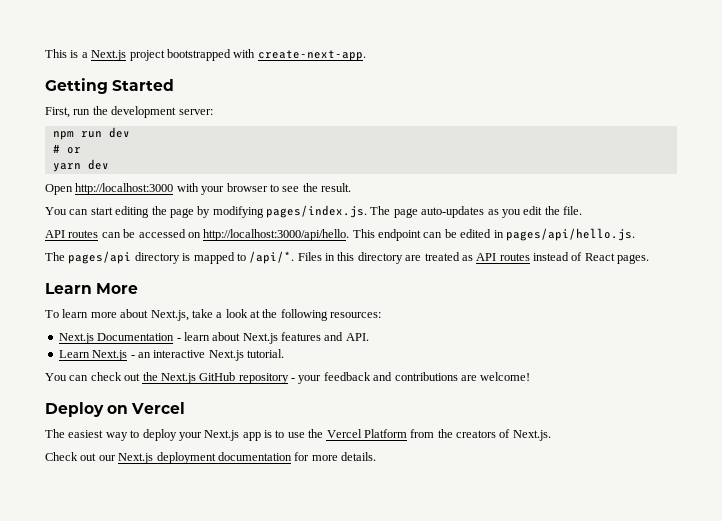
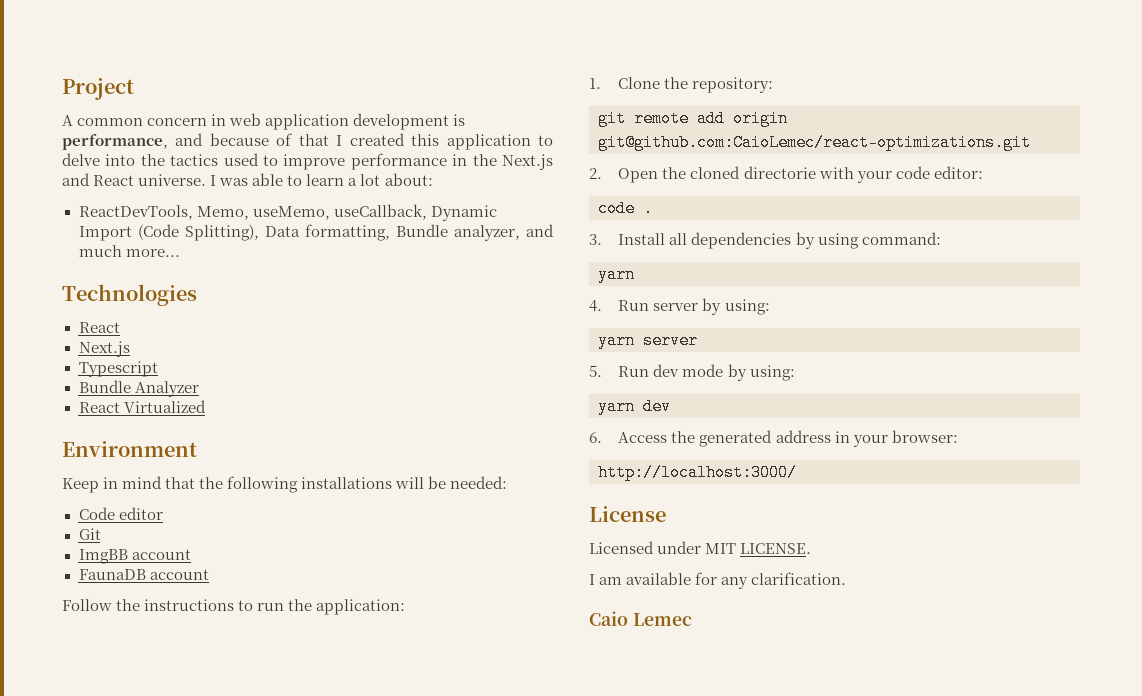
- This is a Next.js project bootstrapped with create-next-app.
- Getting Started
- First, run the development server:
- npm run dev
- # or
+ Project
+ A common concern in web application development is performance, and because of that I created this application to delve into the tactics used to improve performance in the Next.js and React universe. I was able to learn a lot about:
+ ReactDevTools, Memo, useMemo, useCallback, Dynamic Import (Code Splitting), Data formatting, Bundle analyzer, and much more...
+ Technologies
+ React
+ Next.js
+ Typescript
+ Bundle Analyzer
+ React Virtualized
+ Environment
+ Keep in mind that the following installations will be needed:
+ Code editor
+ Git
+ ImgBB account
+ FaunaDB account
+ Follow the instructions to run the application:
+ 1. Clone the repository:
+ git remote add origin git@github.com:CaioLemec/react-optimizations.git
+ 2. Open the cloned directorie with your code editor:
+ code .
+ 3. Install all dependencies by using command:
+ yarn
+ 4. Run server by using:
+ yarn server
+ 5. Run dev mode by using:
  yarn dev
- Open http://localhost:3000 with your browser to see the result.
- You can start editing the page by modifying pages/index.js. The page auto-updates as you edit the file.
- API routes can be accessed on http://localhost:3000/api/hello. This endpoint can be edited in pages/api/hello.js.
- The pages/api directory is mapped to /api/*. Files in this directory are treated as API routes instead of React pages.
- Learn More
- To learn more about Next.js, take a look at the following resources:
- Next.js Documentation - learn about Next.js features and API.
- Learn Next.js - an interactive Next.js tutorial.
- You can check out the Next.js GitHub repository - your feedback and contributions are welcome!
- Deploy on Vercel
- The easiest way to deploy your Next.js app is to use the Vercel Platform from the creators of Next.js.
- Check out our Next.js deployment documentation for more details.
+ 6. Access the generated address in your browser:
+ http://localhost:3000/
+ License
+ Licensed under MIT LICENSE.
+ I am available for any clarification.
+ Caio Lemec

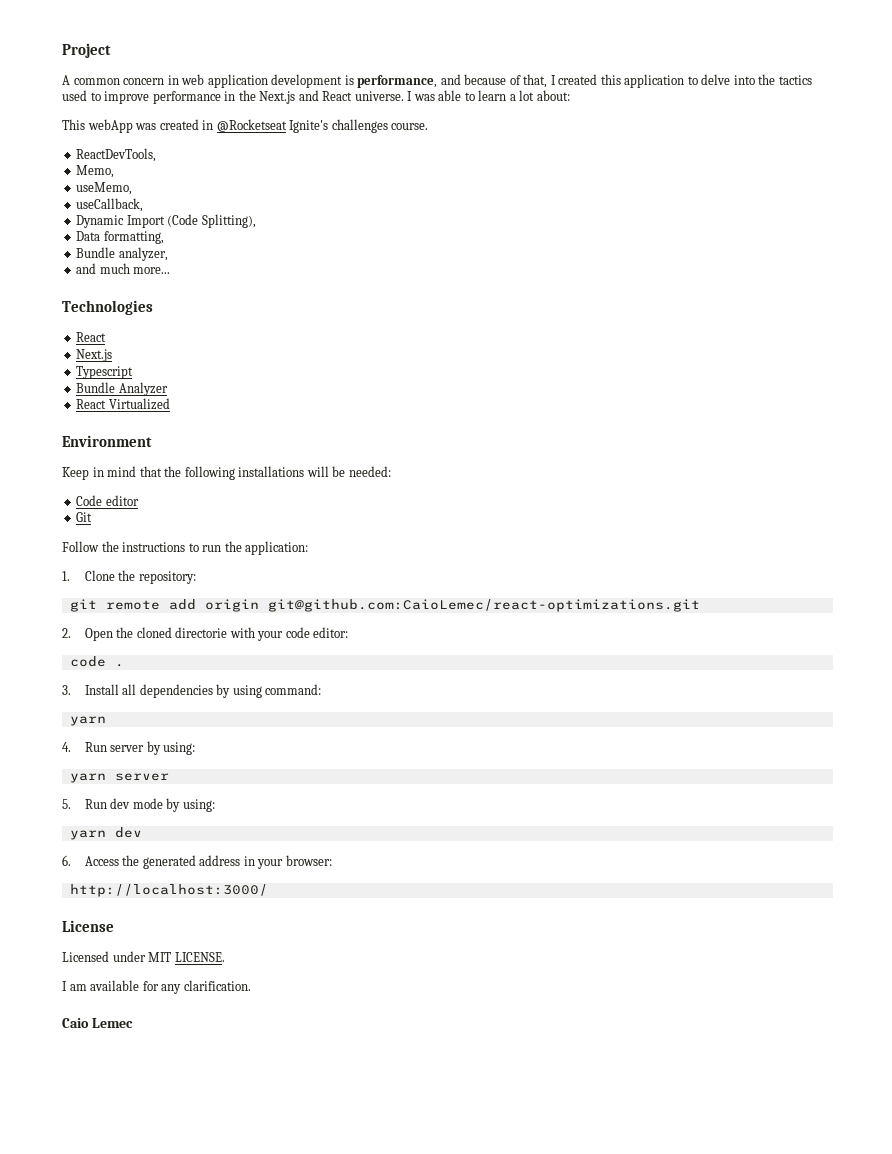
- A common concern in web application development is performance, and because of that I created this application to delve into the tactics used to improve performance in the Next.js and React universe.
+ A common concern in web application development is performance, and because of that, I created this application to delve into the tactics used to improve performance in the Next.js and React universe.
+ This webApp was created in @Rocketseat Ignite's challenges course.
- ReactDevTools, Memo, useMemo, useCallback, Dynamic Import (Code Splitting), Data formatting, Bundle analyzer, and much more...
+ ReactDevTools,
+ Memo,
+ useMemo,
+ useCallback,
+ Dynamic Import (Code Splitting),
+ Data formatting,
+ Bundle analyzer,
+ and much more...
- ImgBB account
- FaunaDB account

